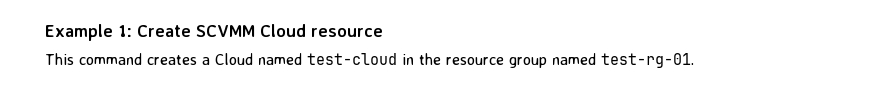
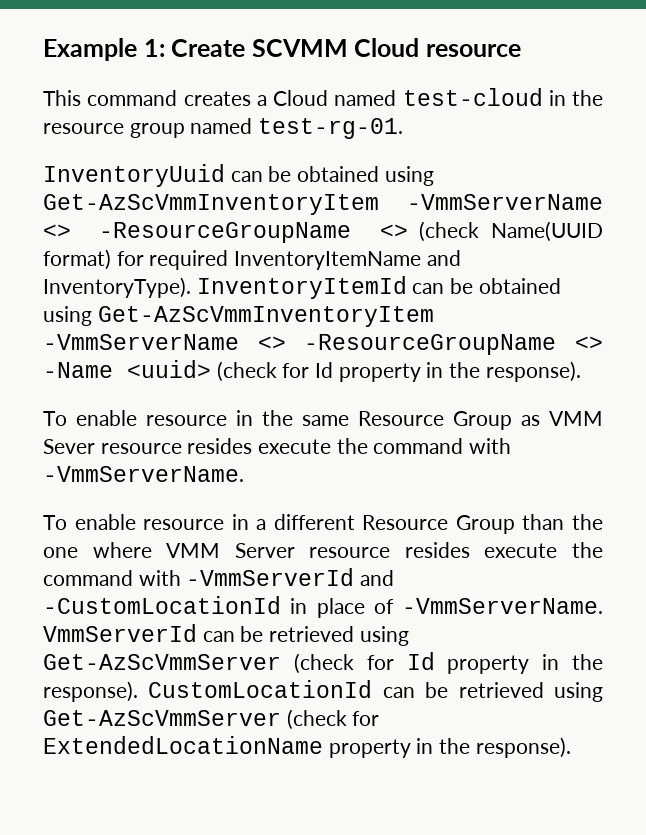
+ InventoryUuid can be obtained using Get-AzScVmmInventoryItem -VmmServerName <> -ResourceGroupName <> (check Name(UUID format) for required InventoryItemName and InventoryType). InventoryItemId can be obtained using Get-AzScVmmInventoryItem -VmmServerName <> -ResourceGroupName <> -Name <uuid> (check for Id property in the response).
+ To enable resource in the same Resource Group as VMM Sever resource resides execute the command with -VmmServerName.
+ To enable resource in a different Resource Group than the one where VMM Server resource resides execute the command with -VmmServerId and -CustomLocationId in place of -VmmServerName. VmmServerId can be retrieved using Get-AzScVmmServer (check for Id property in the response). CustomLocationId can be retrieved using Get-AzScVmmServer (check for ExtendedLocationName property in the response).

